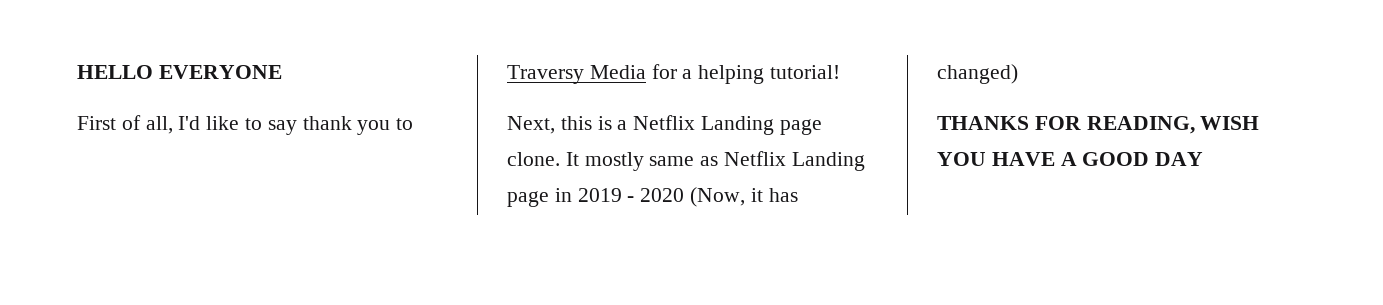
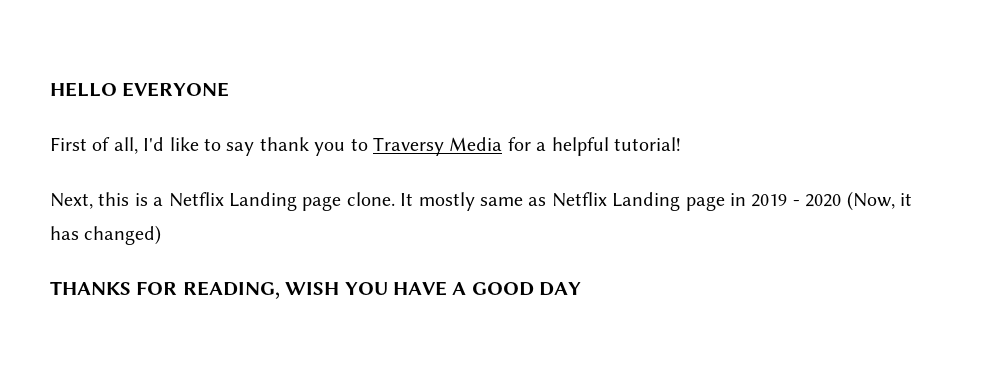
- First of all, I'd like to say thank you to Traversy Media for a helping tutorial!
+ First of all, I'd like to say thank you to Traversy Media for a helpful tutorial!

